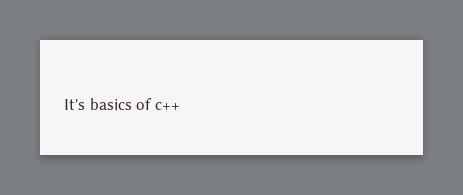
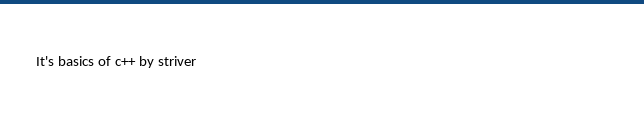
- It's basics of c++
+ It's basics of c++ by striver

